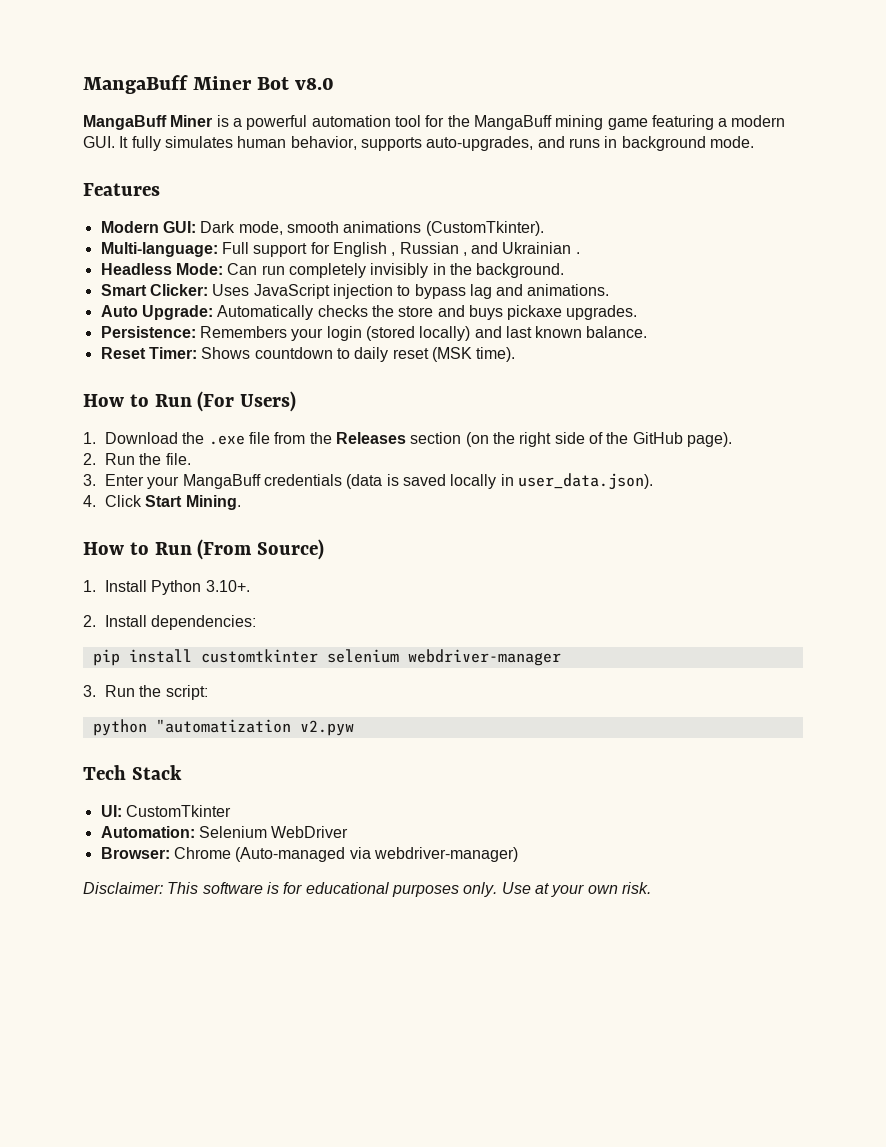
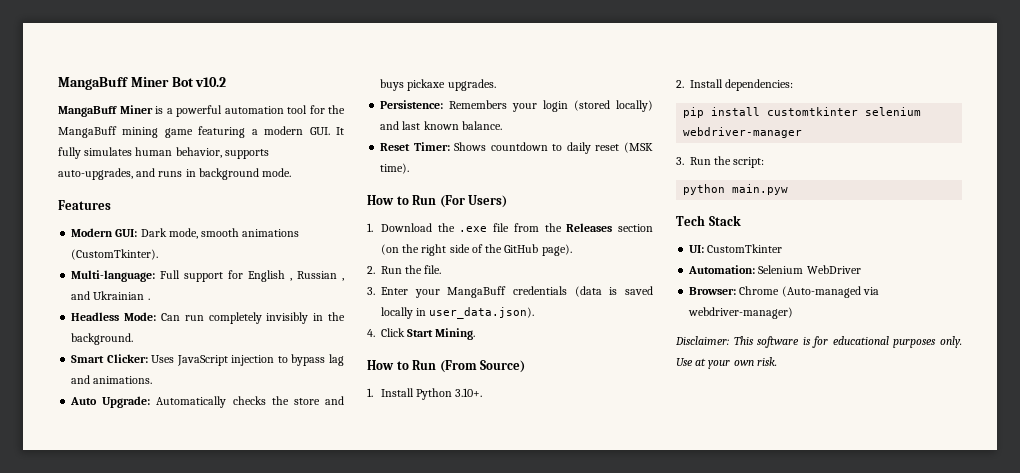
- MangaBuff Miner Bot v8.0
+ MangaBuff Miner Bot v10.2
- python "automatization v2.pyw
+ python main.pyw

